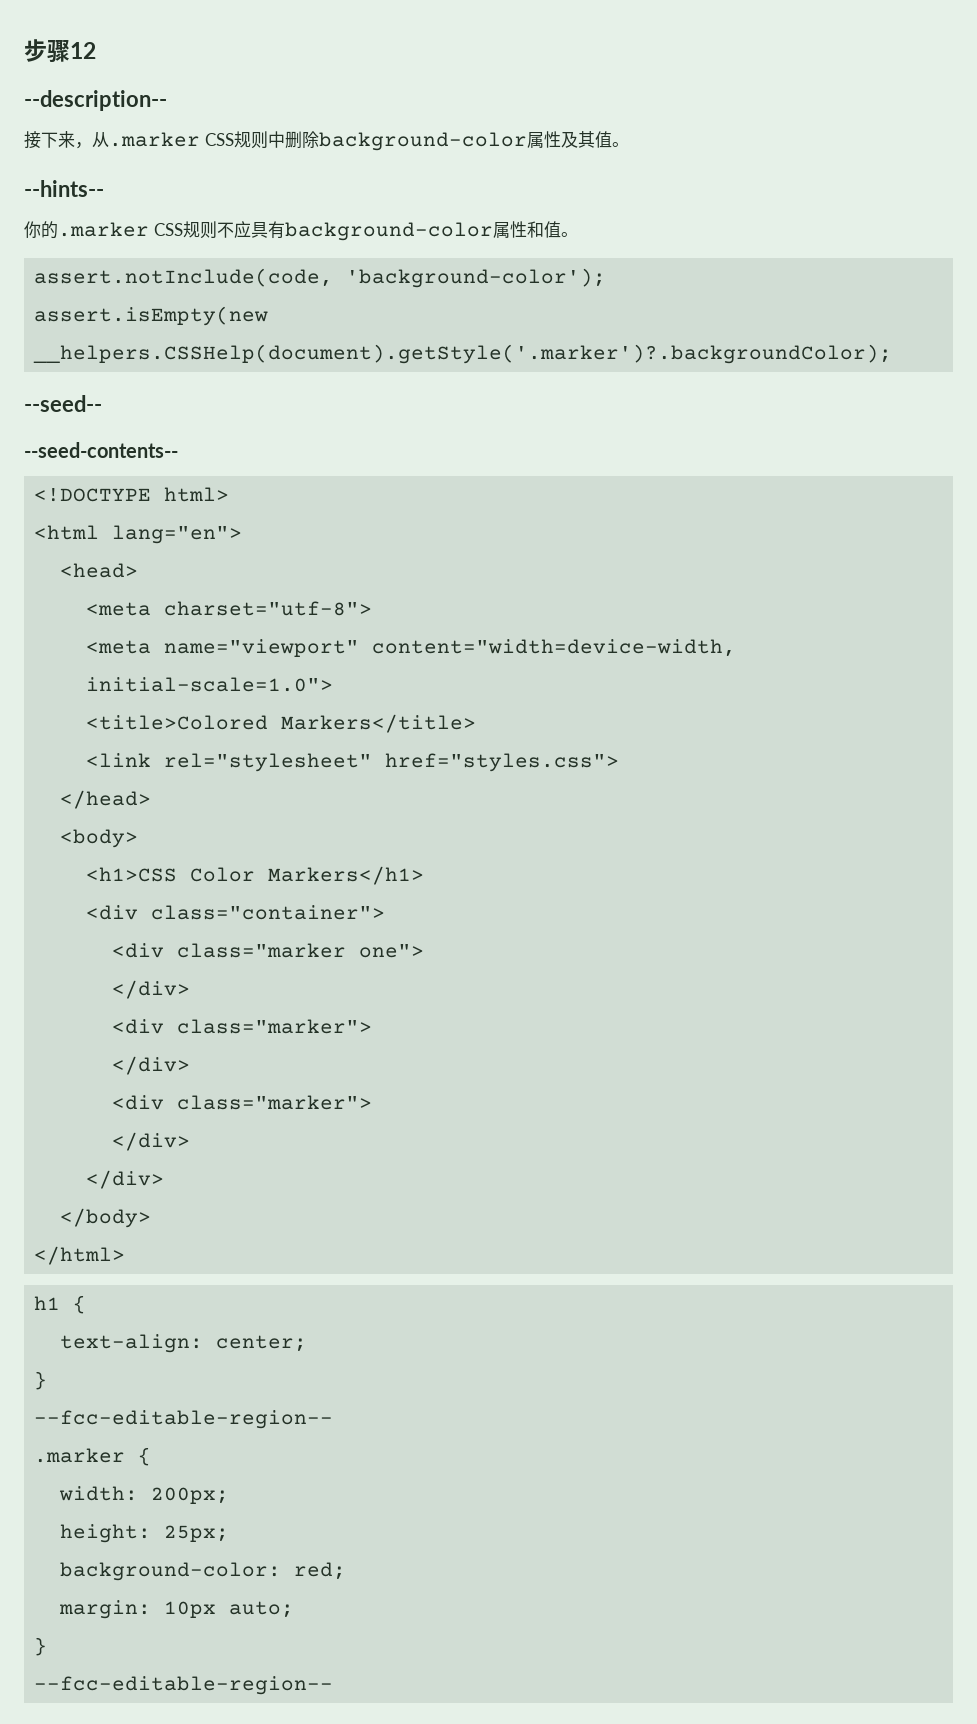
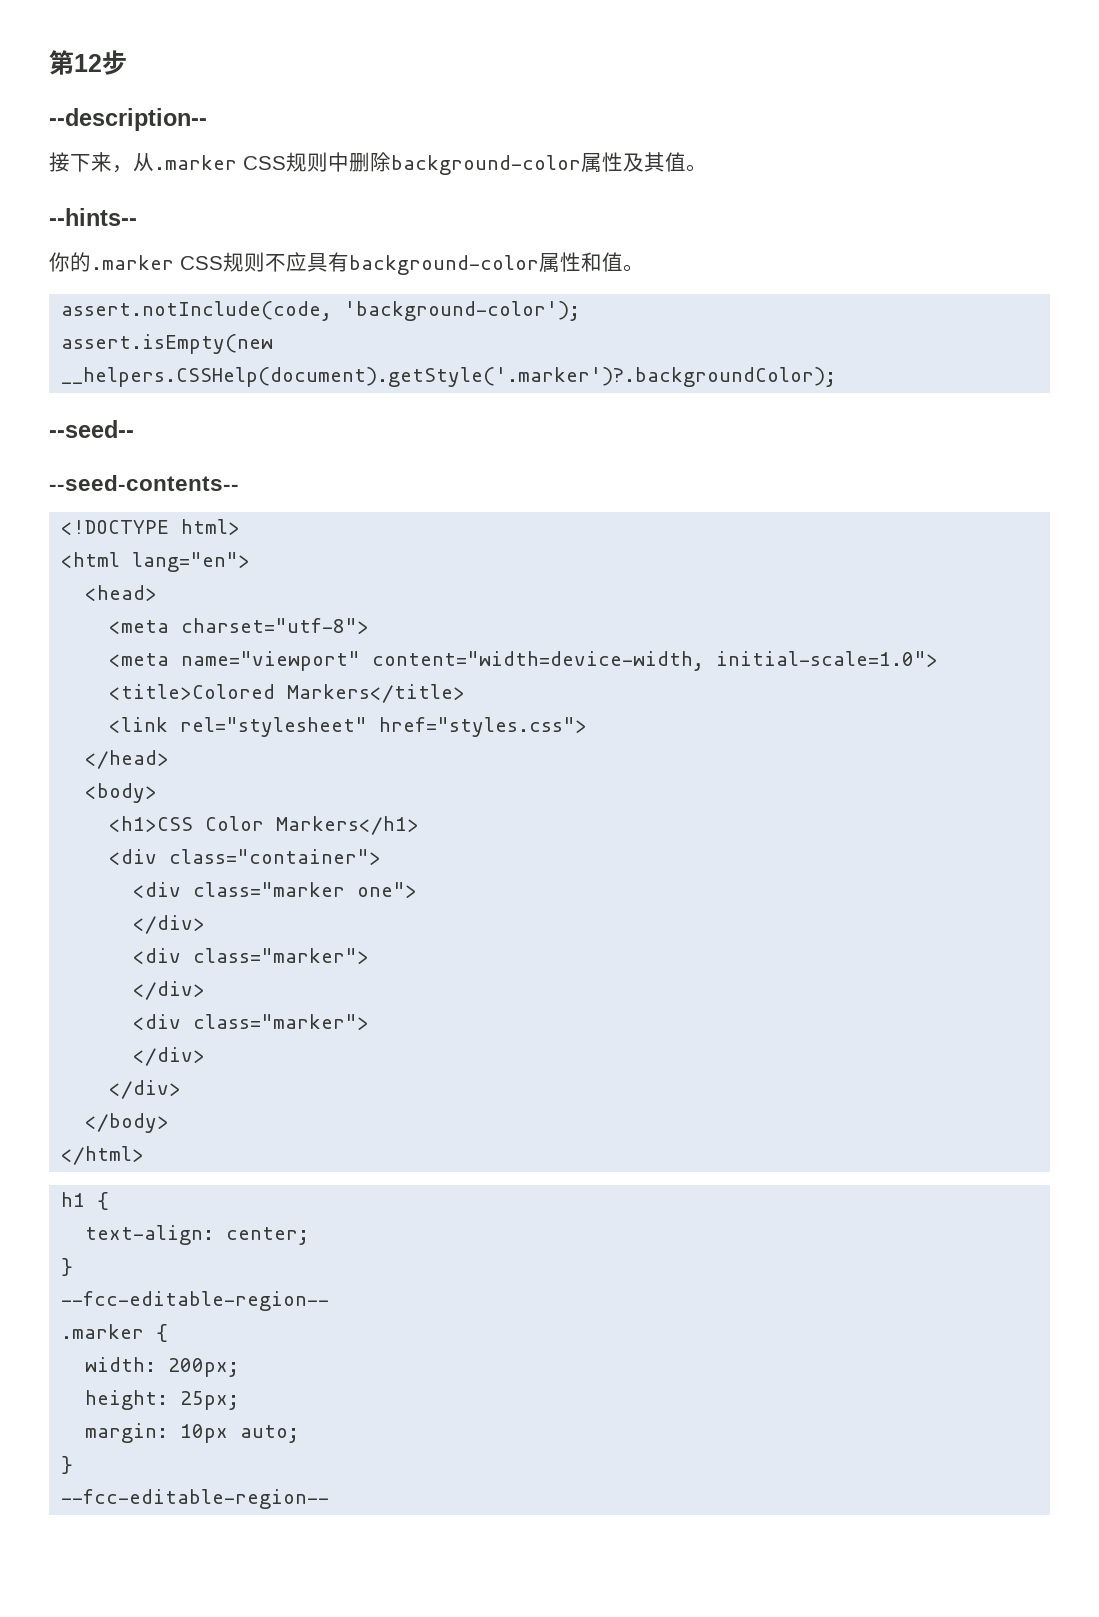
- 步骤12
+ 第12步
- background-color: red;

